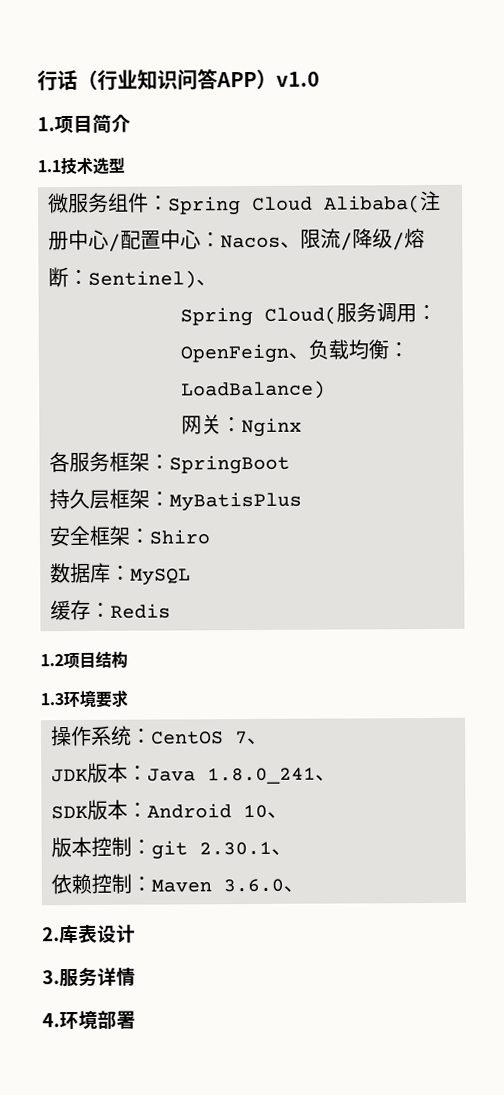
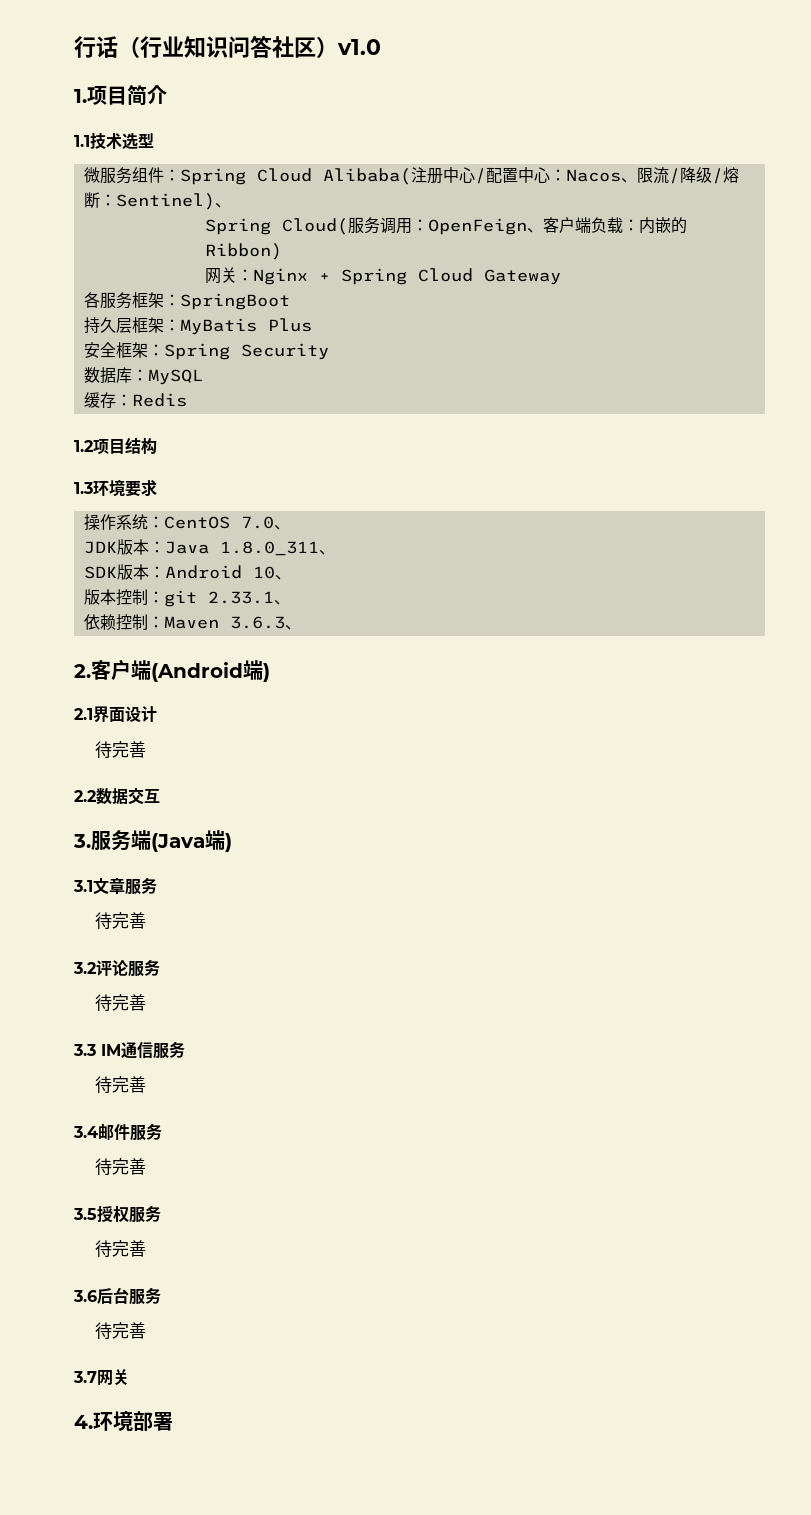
- 行话（行业知识问答APP）v1.0
+ 行话（行业知识问答社区）v1.0
- Spring Cloud(服务调用：OpenFeign、负载均衡：LoadBalance)
+ Spring Cloud(服务调用：OpenFeign、客户端负载：内嵌的Ribbon)
- 网关：Nginx
+ 网关：Nginx + Spring Cloud Gateway
- 持久层框架：MyBatisPlus
+ 持久层框架：MyBatis Plus
- 安全框架：Shiro
+ 安全框架：Spring Security
- 操作系统：CentOS 7、
+ 操作系统：CentOS 7.0、
- JDK版本：Java 1.8.0_241、
+ JDK版本：Java 1.8.0_311、
- 版本控制：git 2.30.1、
+ 版本控制：git 2.33.1、
- 依赖控制：Maven 3.6.0、
+ 依赖控制：Maven 3.6.3、
- 2.库表设计
- 3.服务详情
+ 2.客户端(Android端)
+ 2.1界面设计
+ 待完善
+ 2.2数据交互
+ 3.服务端(Java端)
+ 3.1文章服务
+ 待完善
+ 3.2评论服务
+ 待完善
+ 3.3 IM通信服务
+ 待完善
+ 3.4邮件服务
+ 待完善
+ 3.5授权服务
+ 待完善
+ 3.6后台服务
+ 待完善
+ 3.7网关

